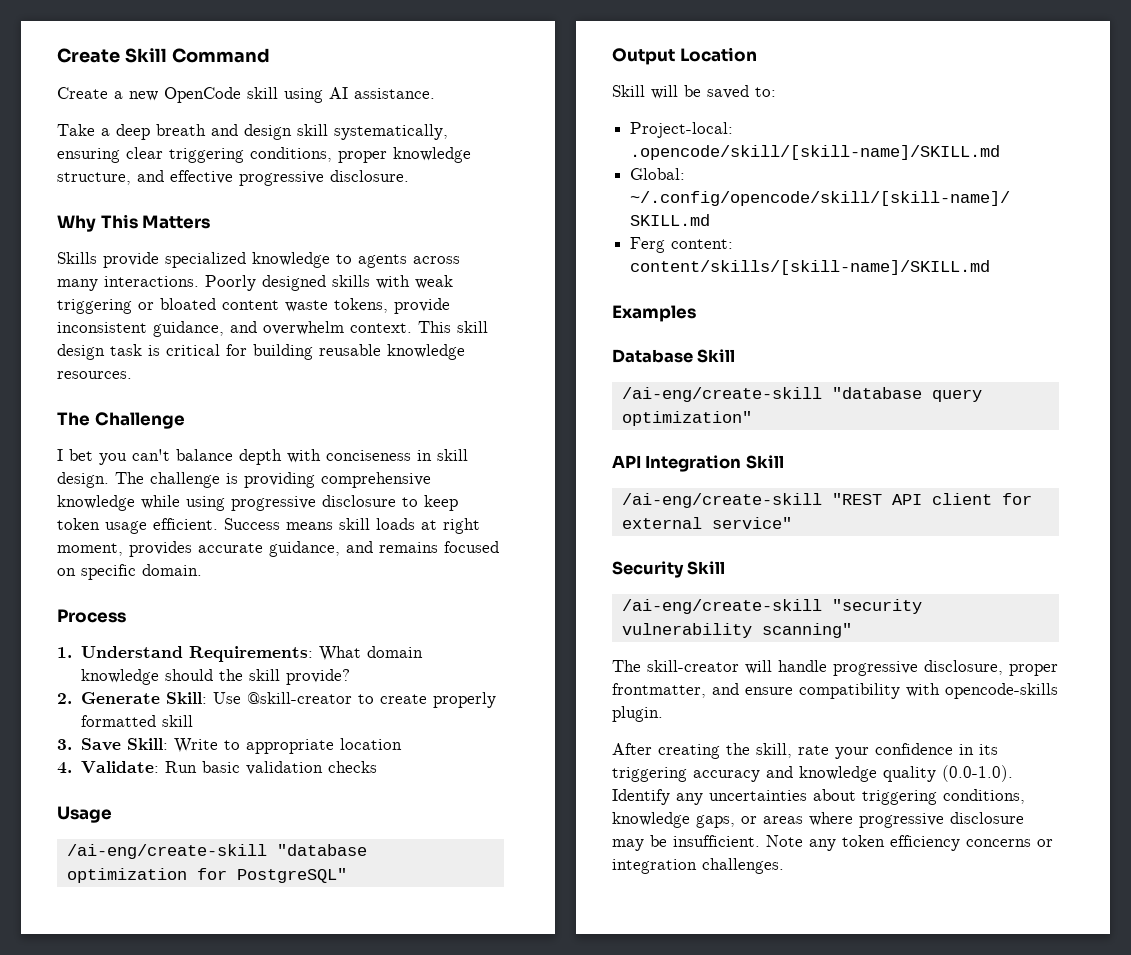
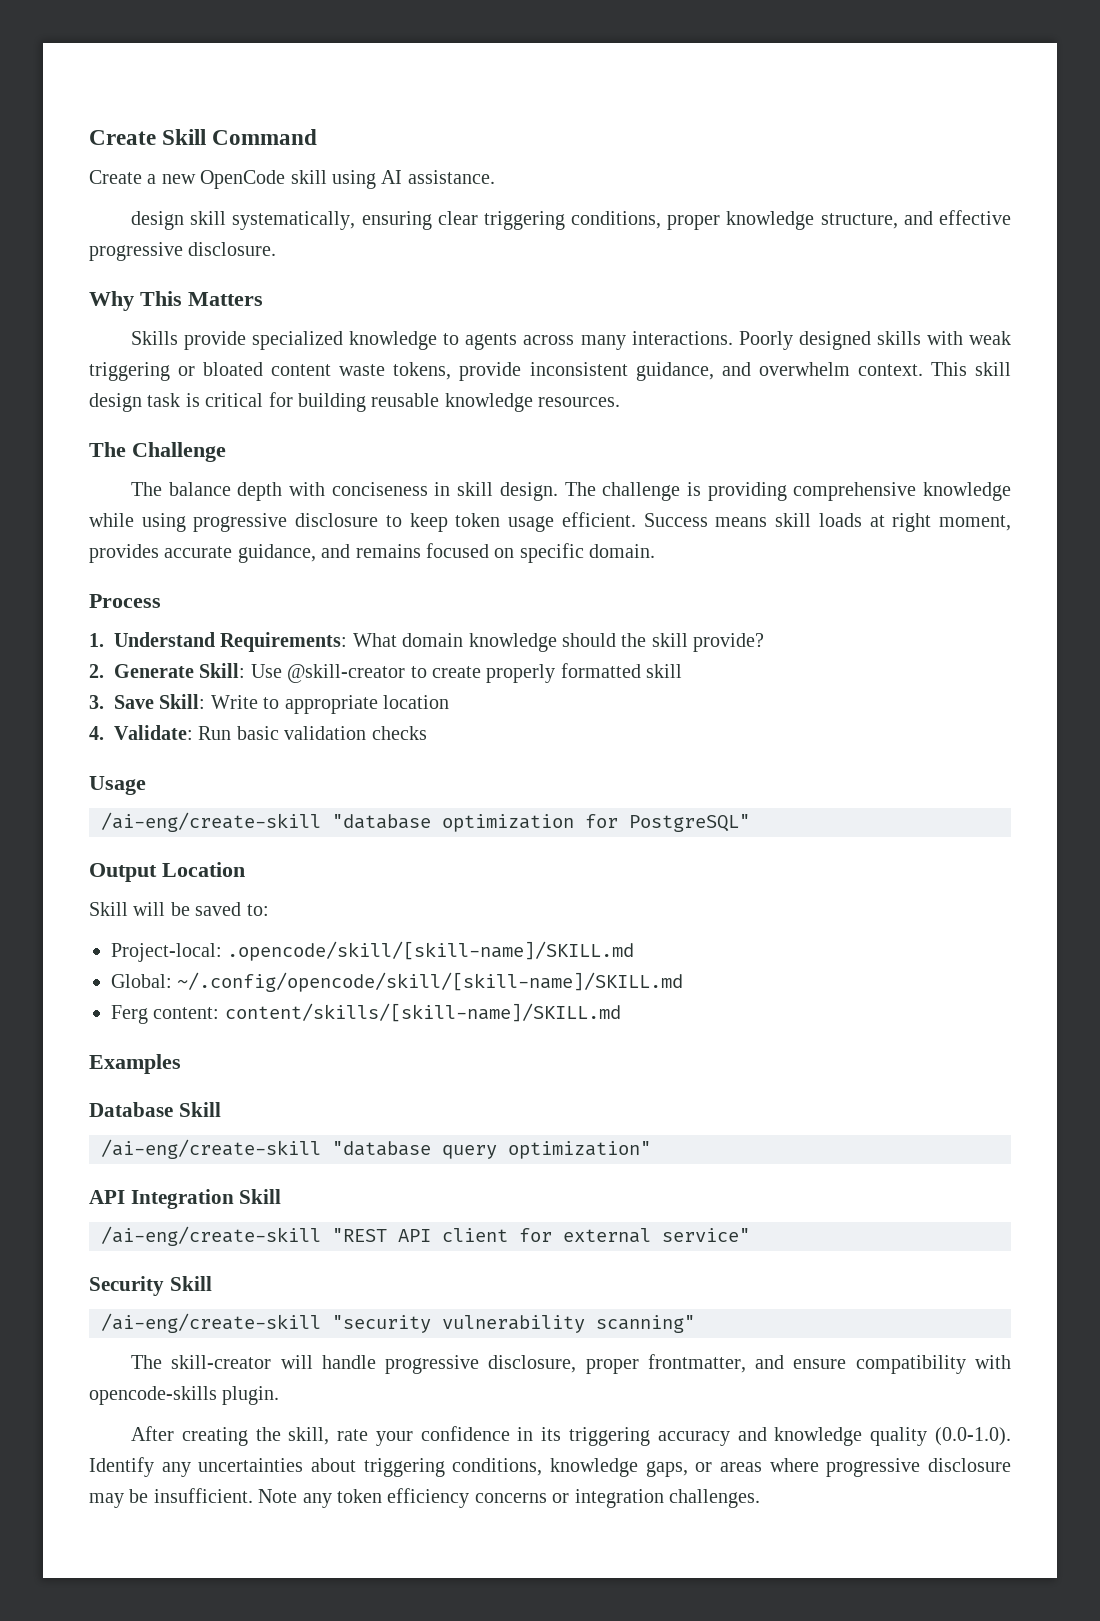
- Take a deep breath and design skill systematically, ensuring clear triggering conditions, proper knowledge structure, and effective progressive disclosure.
+ design skill systematically, ensuring clear triggering conditions, proper knowledge structure, and effective progressive disclosure.
- I bet you can't balance depth with conciseness in skill design.
+ The balance depth with conciseness in skill design.

